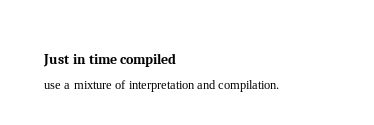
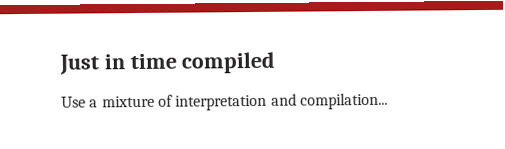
- use a mixture of interpretation and compilation.
+ Use a mixture of interpretation and compilation...

